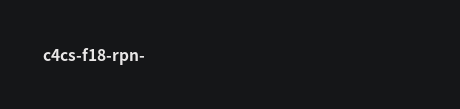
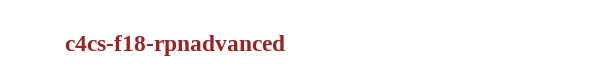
- c4cs-f18-rpn-
+ c4cs-f18-rpnadvanced

